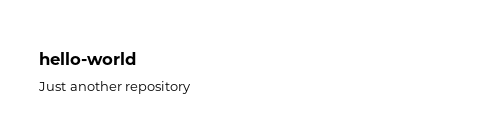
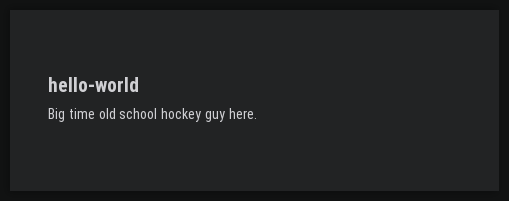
- Just another repository
+ Big time old school hockey guy here.

